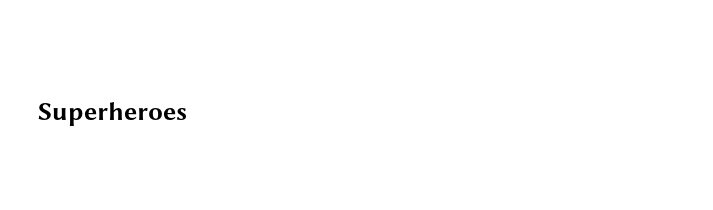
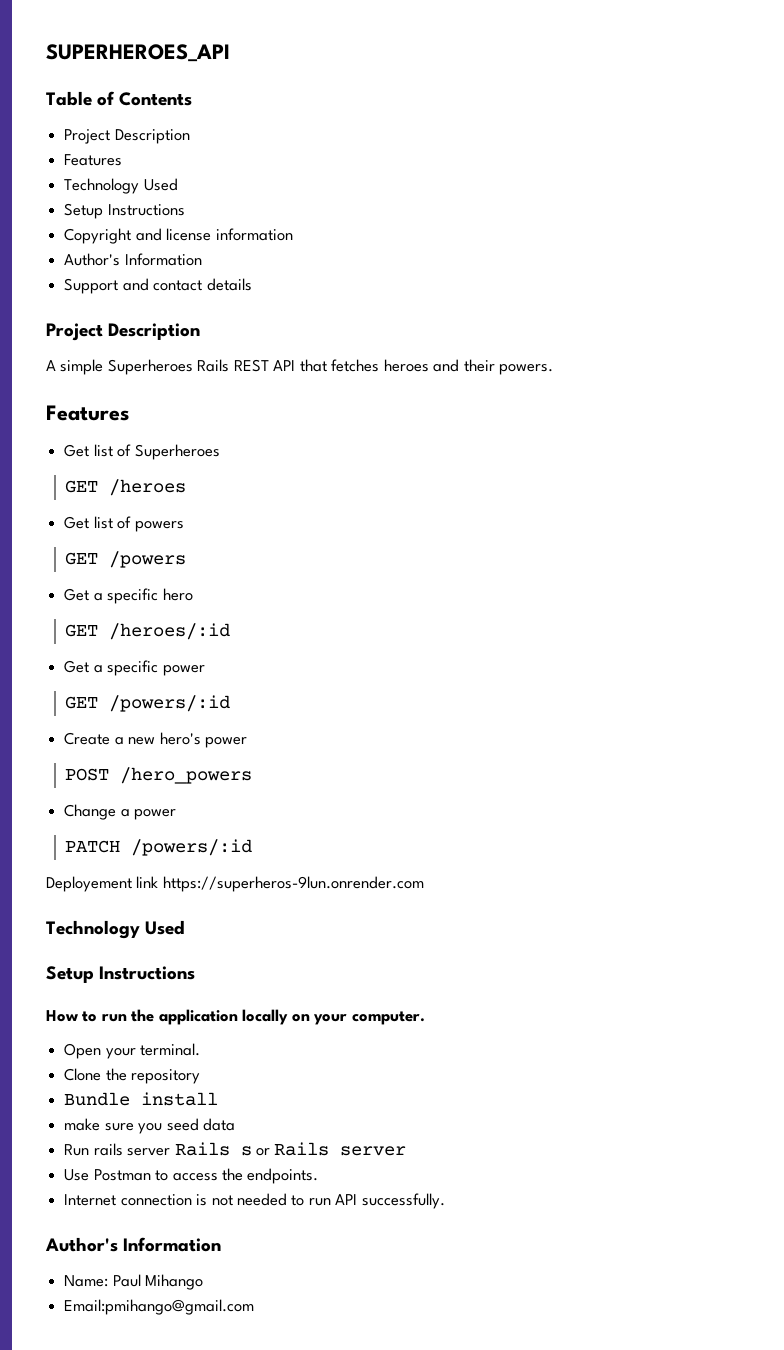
- Superheroes
+ SUPERHEROES_API
+ Table of Contents
+ Project Description
+ Features
+ Technology Used
+ Setup Instructions
+ Copyright and license information
+ Author's Information
+ Support and contact details
+ Project Description
+ A simple Superheroes Rails REST API that fetches heroes and their powers.
+ Features
+ Get list of Superheroes
+ GET /heroes
+ Get list of powers
+ GET /powers
+ Get a specific hero
+ GET /heroes/:id
+ Get a specific power
+ GET /powers/:id
+ Create a new hero's power
+ POST /hero_powers
+ Change a power
+ PATCH /powers/:id
+ Deployement link https://superheros-9lun.onrender.com
+ Technology Used
+ Setup Instructions
+ How to run the application locally on your computer.
+ Open your terminal.
+ Clone the repository
+ Bundle install
+ make sure you seed data
+ Run rails server Rails s or Rails server
+ Use Postman to access the endpoints.
+ Internet connection is not needed to run API successfully.
+ Author's Information
+ Name: Paul Mihango
+ Email:pmihango@gmail.com

